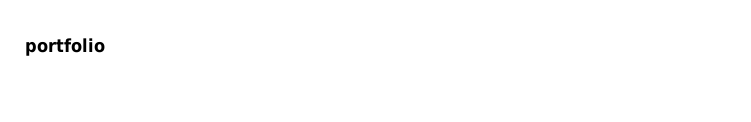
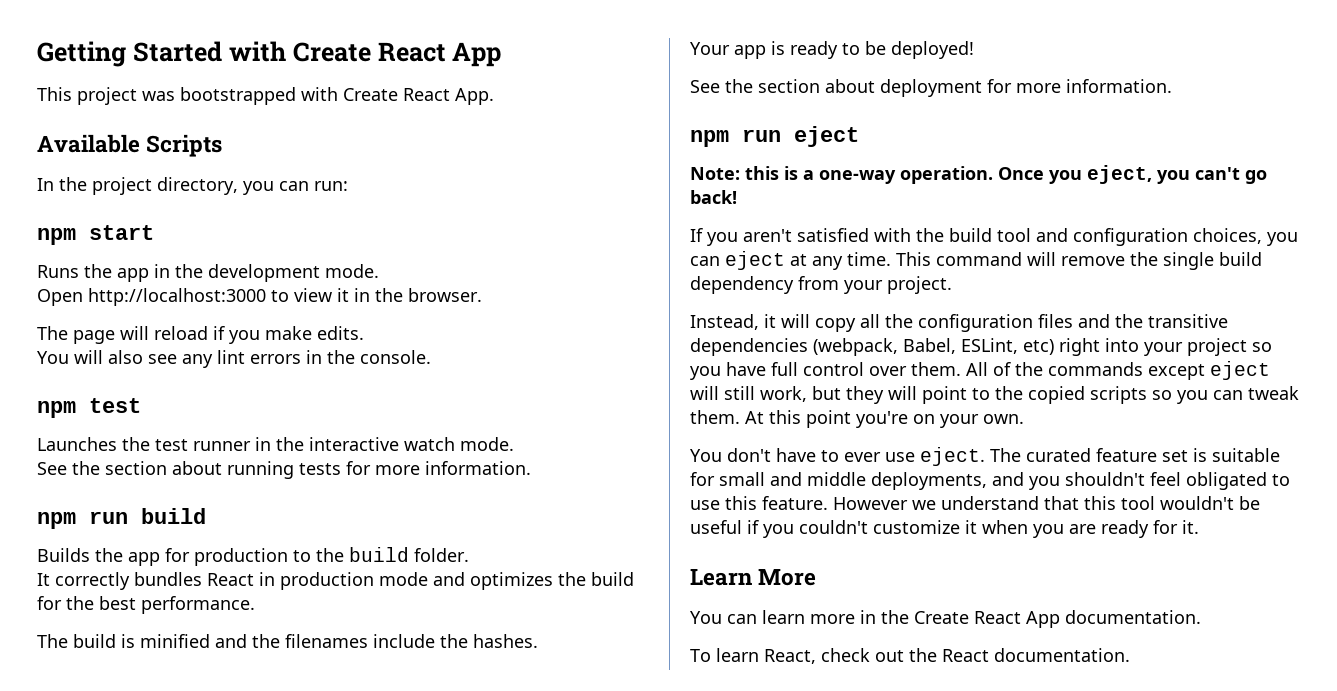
- portfolio
+ Getting Started with Create React App
+ This project was bootstrapped with Create React App.
+ Available Scripts
+ In the project directory, you can run:
+ npm start
+ Runs the app in the development mode.
+ Open http://localhost:3000 to view it in the browser.
+ The page will reload if you make edits.
+ You will also see any lint errors in the console.
+ npm test
+ Launches the test runner in the interactive watch mode.
+ See the section about running tests for more information.
+ npm run build
+ Builds the app for production to the build folder.
+ It correctly bundles React in production mode and optimizes the build for the best performance.
+ The build is minified and the filenames include the hashes.
+ Your app is ready to be deployed!
+ See the section about deployment for more information.
+ npm run eject
+ Note: this is a one-way operation. Once you eject, you can't go back!
+ If you aren't satisfied with the build tool and configuration choices, you can eject at any time. This command will remove the single build dependency from your project.
+ Instead, it will copy all the configuration files and the transitive dependencies (webpack, Babel, ESLint, etc) right into your project so you have full control over them. All of the commands except eject will still work, but they will point to the copied scripts so you can tweak them. At this point you're on your own.
+ You don't have to ever use eject. The curated feature set is suitable for small and middle deployments, and you shouldn't feel obligated to use this feature. However we understand that this tool wouldn't be useful if you couldn't customize it when you are ready for it.
+ Learn More
+ You can learn more in the Create React App documentation.
+ To learn React, check out the React documentation.

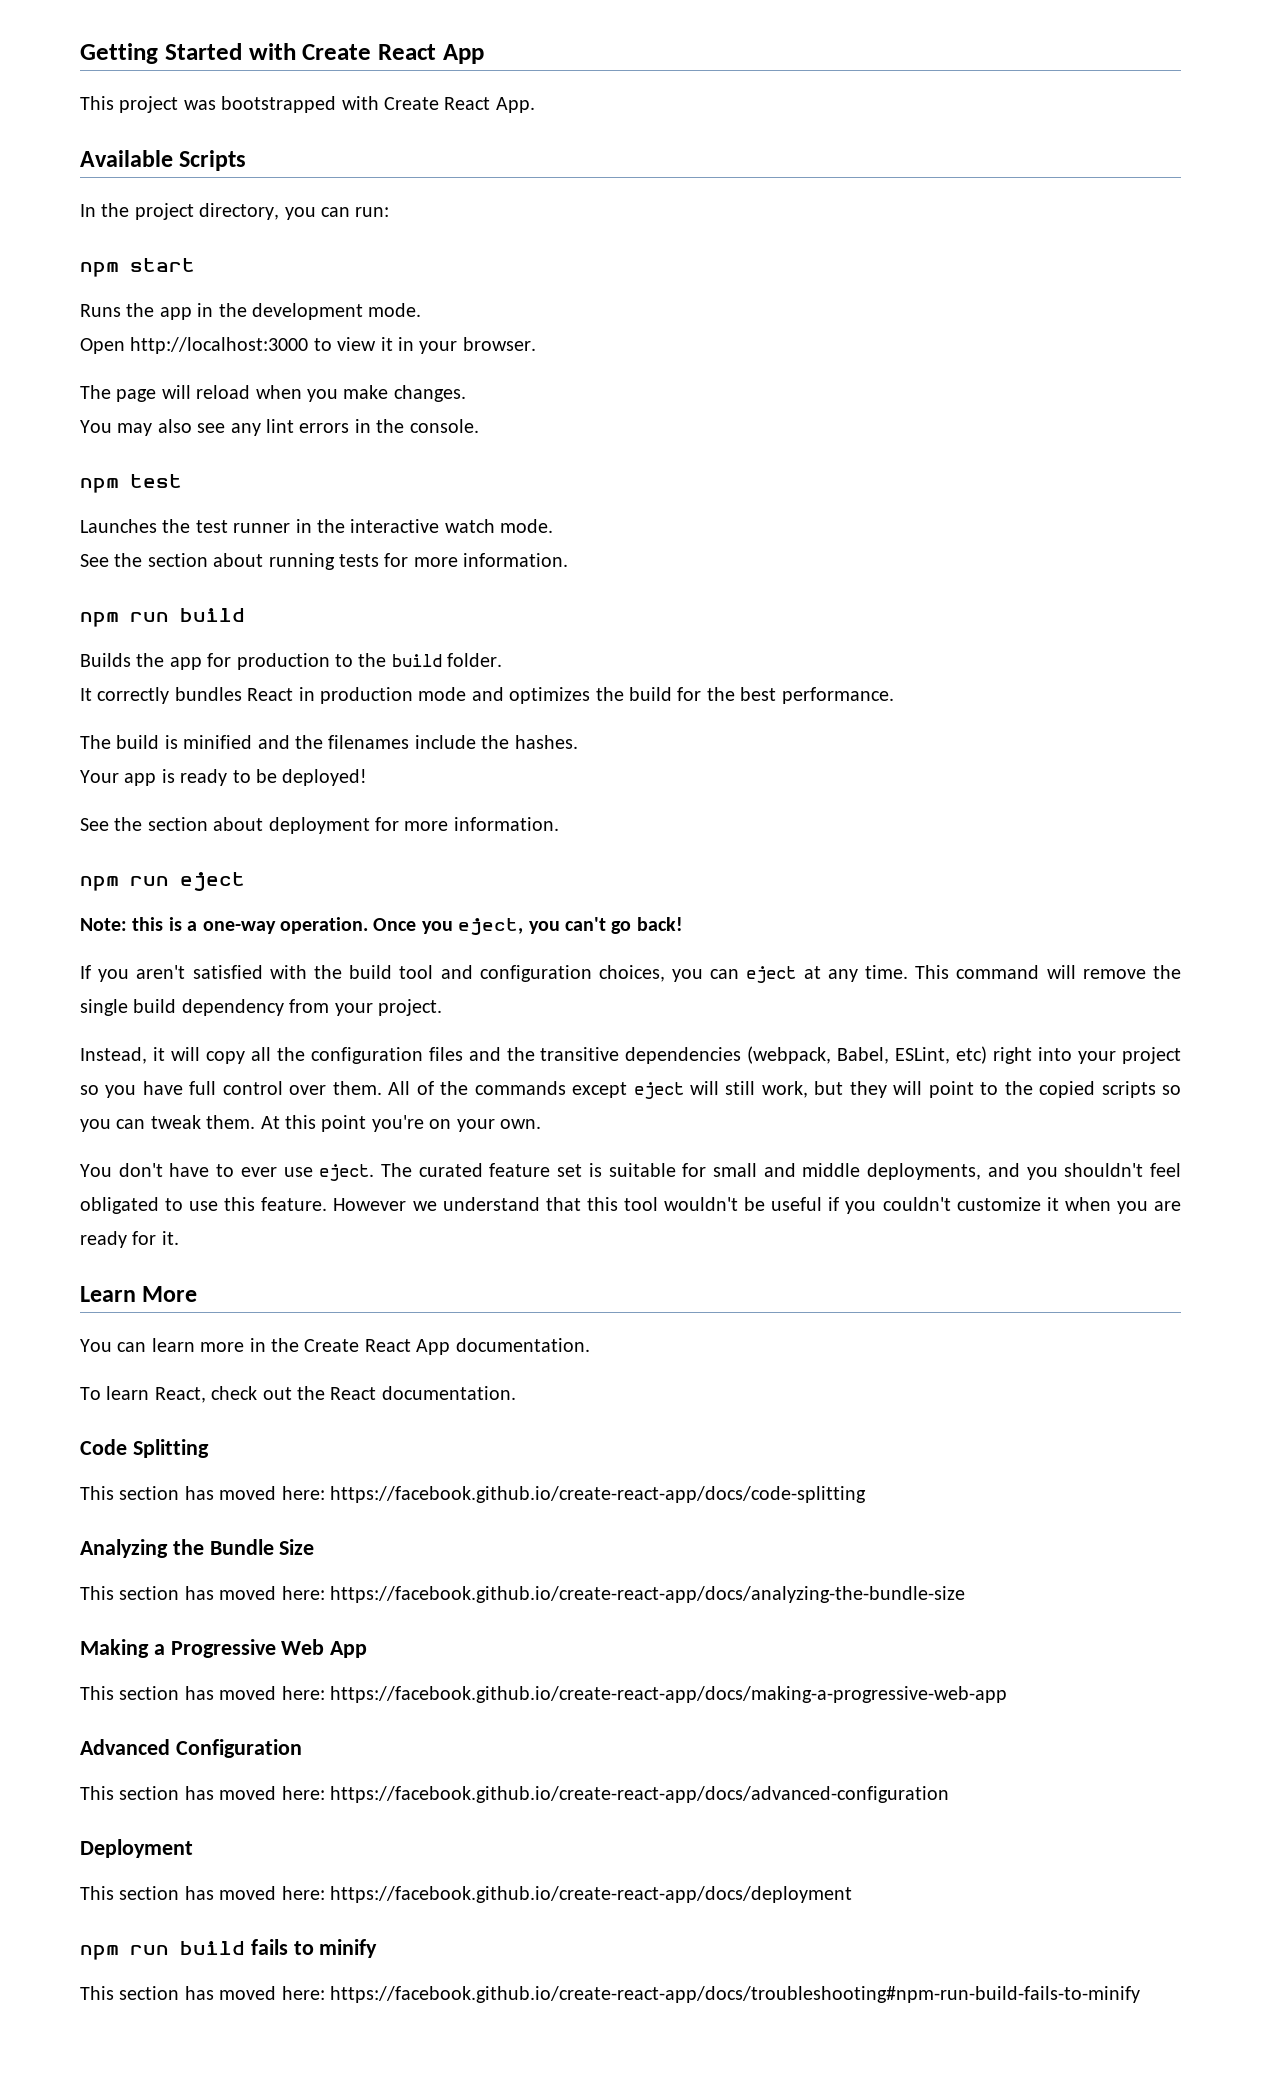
- Open http://localhost:3000 to view it in the browser.
+ Open http://localhost:3000 to view it in your browser.
- The page will reload if you make edits.
- You will also see any lint errors in the console.
+ The page will reload when you make changes.
+ You may also see any lint errors in the console.
+ Code Splitting
+ This section has moved here: https://facebook.github.io/create-react-app/docs/code-splitting
+ Analyzing the Bundle Size
+ This section has moved here: https://facebook.github.io/create-react-app/docs/analyzing-the-bundle-size
+ Making a Progressive Web App
+ This section has moved here: https://facebook.github.io/create-react-app/docs/making-a-progressive-web-app
+ Advanced Configuration
+ This section has moved here: https://facebook.github.io/create-react-app/docs/advanced-configuration
+ Deployment
+ This section has moved here: https://facebook.github.io/create-react-app/docs/deployment
+ npm run build fails to minify
+ This section has moved here: https://facebook.github.io/create-react-app/docs/troubleshooting#npm-run-build-fails-to-minify

